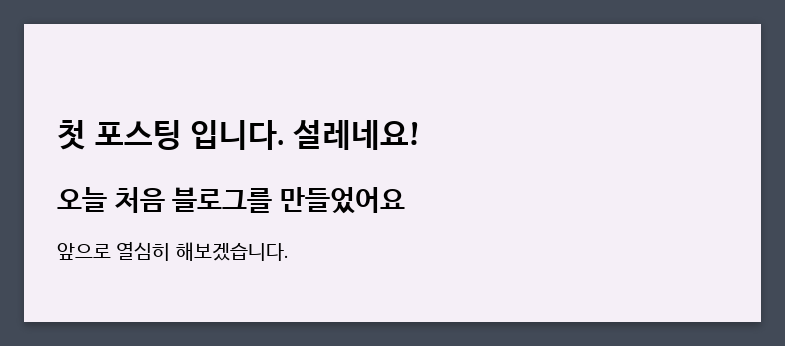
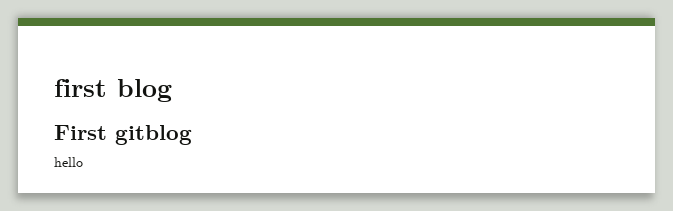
- 첫 포스팅 입니다. 설레네요!
- 오늘 처음 블로그를 만들었어요
- 앞으로 열심히 해보겠습니다.
+ first blog
+ First gitblog
+ hello

